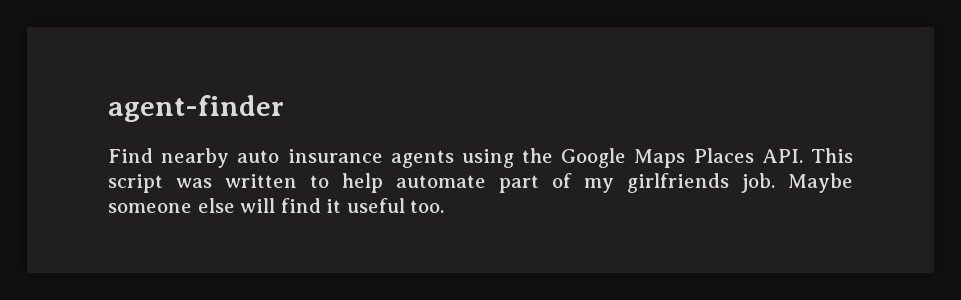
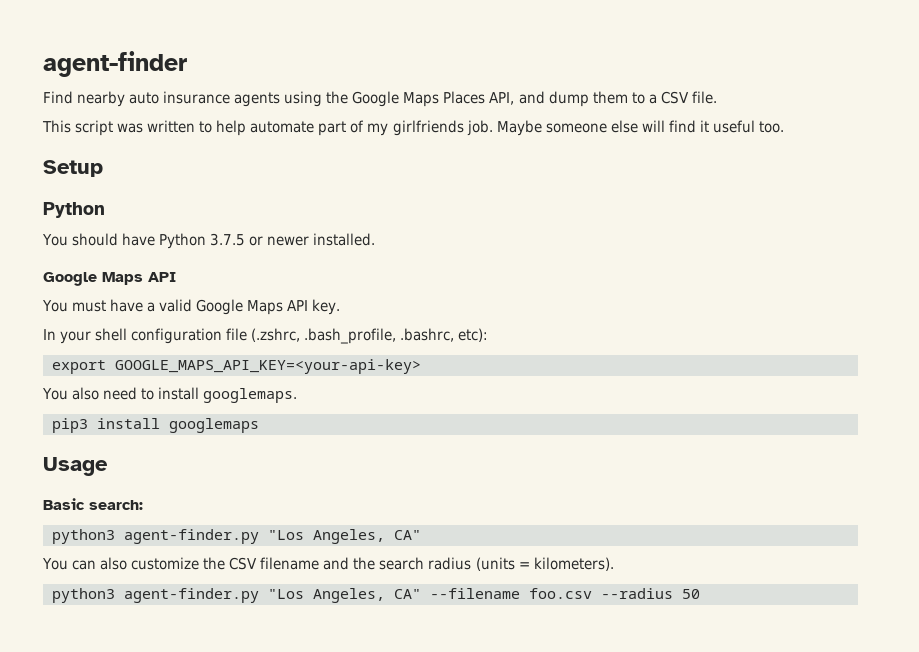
- Find nearby auto insurance agents using the Google Maps Places API. This script was written to help automate part of my girlfriends job.
+ Find nearby auto insurance agents using the Google Maps Places API, and dump them to a CSV file.
+ This script was written to help automate part of my girlfriends job.
+ Setup
+ Python
+ You should have Python 3.7.5 or newer installed.
+ Google Maps API
+ You must have a valid Google Maps API key.
+ In your shell configuration file (.zshrc, .bash_profile, .bashrc, etc):
+ export GOOGLE_MAPS_API_KEY=<your-api-key>
+ You also need to install googlemaps.
+ pip3 install googlemaps
+ Usage
+ Basic search:
+ python3 agent-finder.py "Los Angeles, CA"
+ You can also customize the CSV filename and the search radius (units = kilometers).
+ python3 agent-finder.py "Los Angeles, CA" --filename foo.csv --radius 50

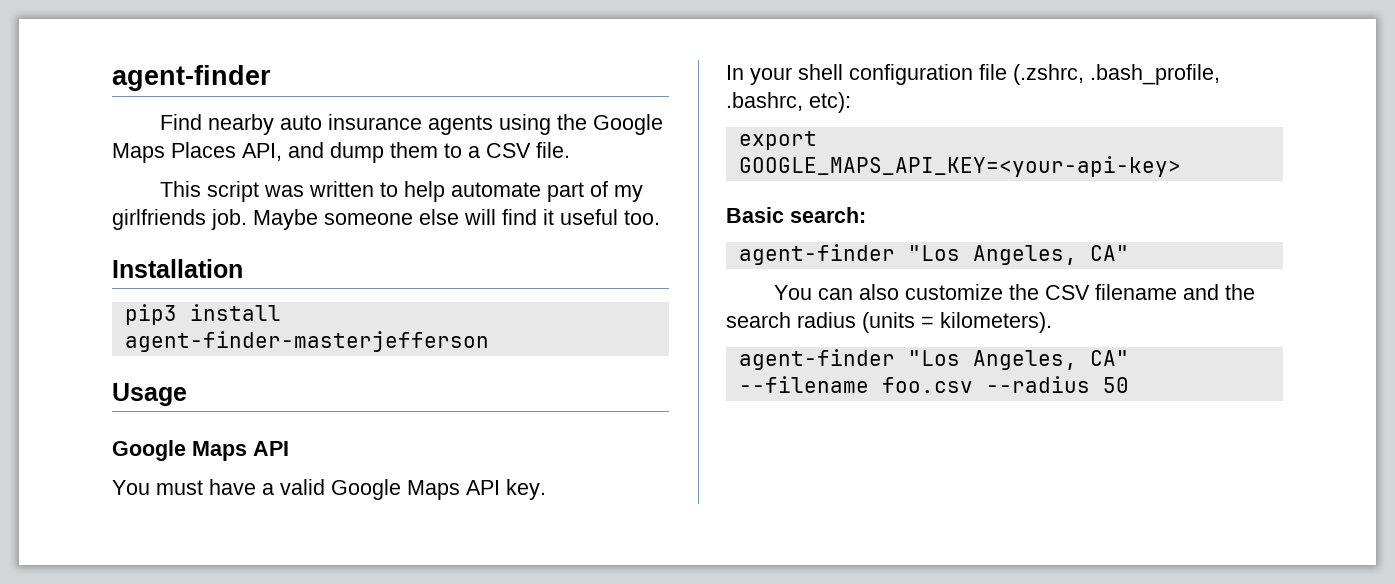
- Setup
- Python
- You should have Python 3.7.5 or newer installed.
+ Installation
+ pip3 install agent-finder-masterjefferson
+ Usage
- You also need to install googlemaps.
- pip3 install googlemaps
- Usage
  Basic search:
- python3 agent-finder.py "Los Angeles, CA"
+ agent-finder "Los Angeles, CA"
- python3 agent-finder.py "Los Angeles, CA" --filename foo.csv --radius 50
+ agent-finder "Los Angeles, CA" --filename foo.csv --radius 50

